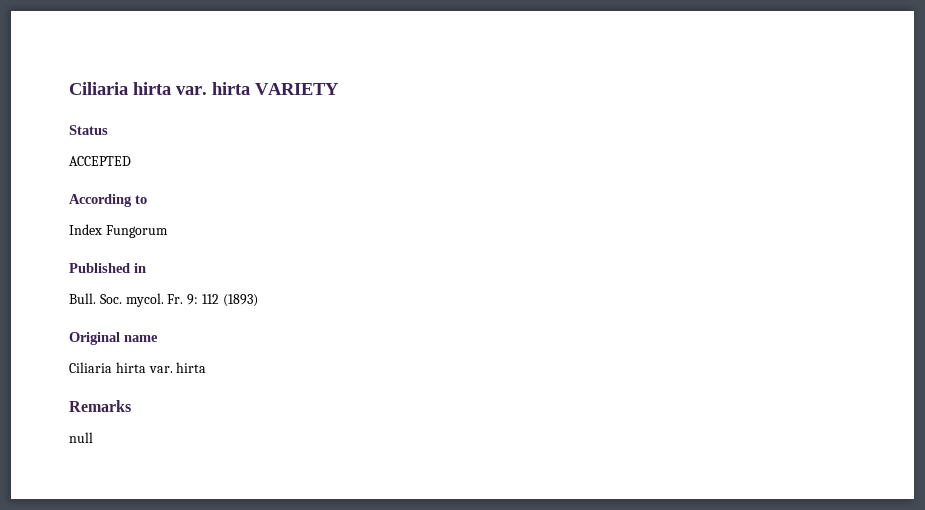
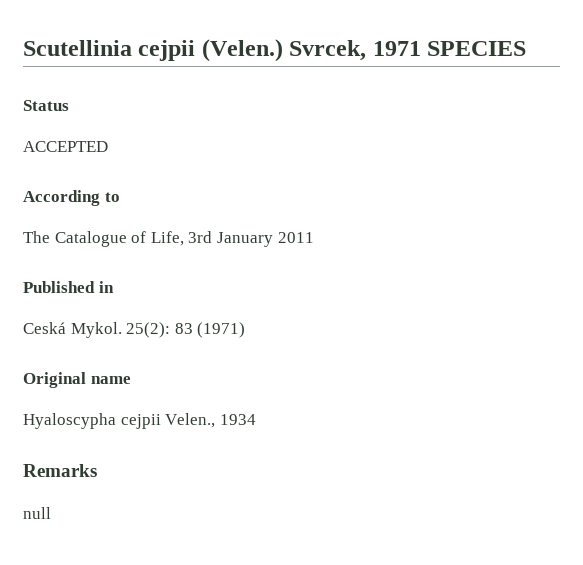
- Ciliaria hirta var. hirta VARIETY
+ Scutellinia cejpii (Velen.) Svrcek, 1971 SPECIES
  Status
  ACCEPTED
  According to
- Index Fungorum
+ The Catalogue of Life, 3rd January 2011
  Published in
- Bull. Soc. mycol. Fr. 9: 112 (1893)
+ Ceská Mykol. 25(2): 83 (1971)
  Original name
- Ciliaria hirta var. hirta
+ Hyaloscypha cejpii Velen., 1934

